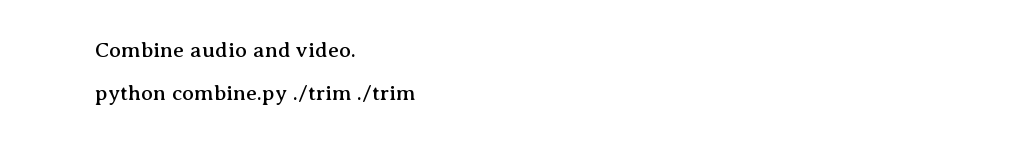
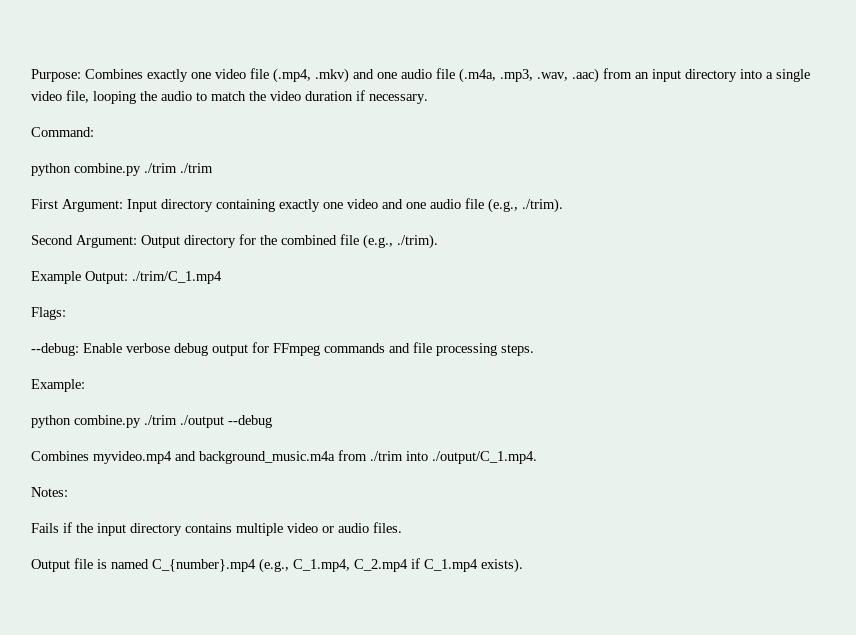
- Combine audio and video.
+ Purpose: Combines exactly one video file (.mp4, .mkv) and one audio file (.m4a, .mp3, .wav, .aac) from an input directory into a single video file, looping the audio to match the video duration if necessary.
+ Command:
  python combine.py ./trim ./trim
+ First Argument: Input directory containing exactly one video and one audio file (e.g., ./trim).
+ Second Argument: Output directory for the combined file (e.g., ./trim).
+ Example Output: ./trim/C_1.mp4
+ Flags:
+ --debug: Enable verbose debug output for FFmpeg commands and file processing steps.
+ Example:
+ python combine.py ./trim ./output --debug
+ Combines myvideo.mp4 and background_music.m4a from ./trim into ./output/C_1.mp4.
+ Notes:
+ Fails if the input directory contains multiple video or audio files.
+ Output file is named C_{number}.mp4 (e.g., C_1.mp4, C_2.mp4 if C_1.mp4 exists).

